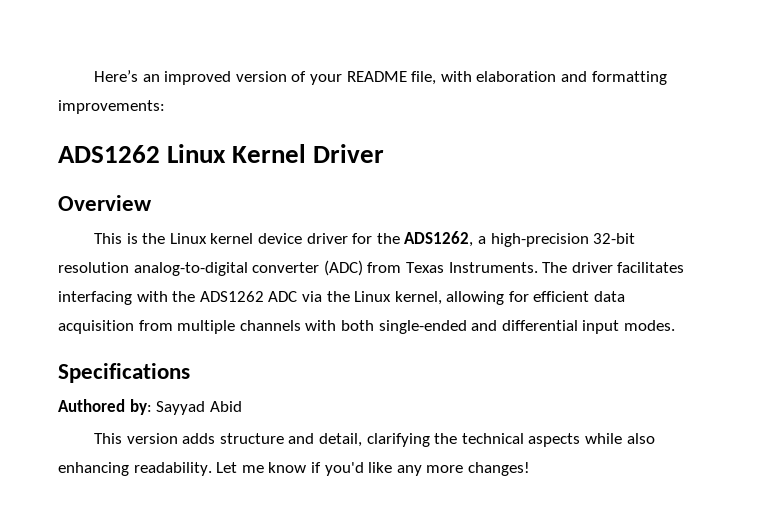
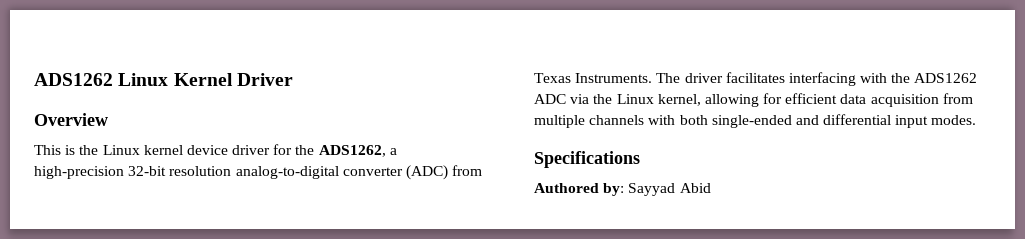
- Here’s an improved version of your README file, with elaboration and formatting improvements:
- This version adds structure and detail, clarifying the technical aspects while also enhancing readability. Let me know if you'd like any more changes!

